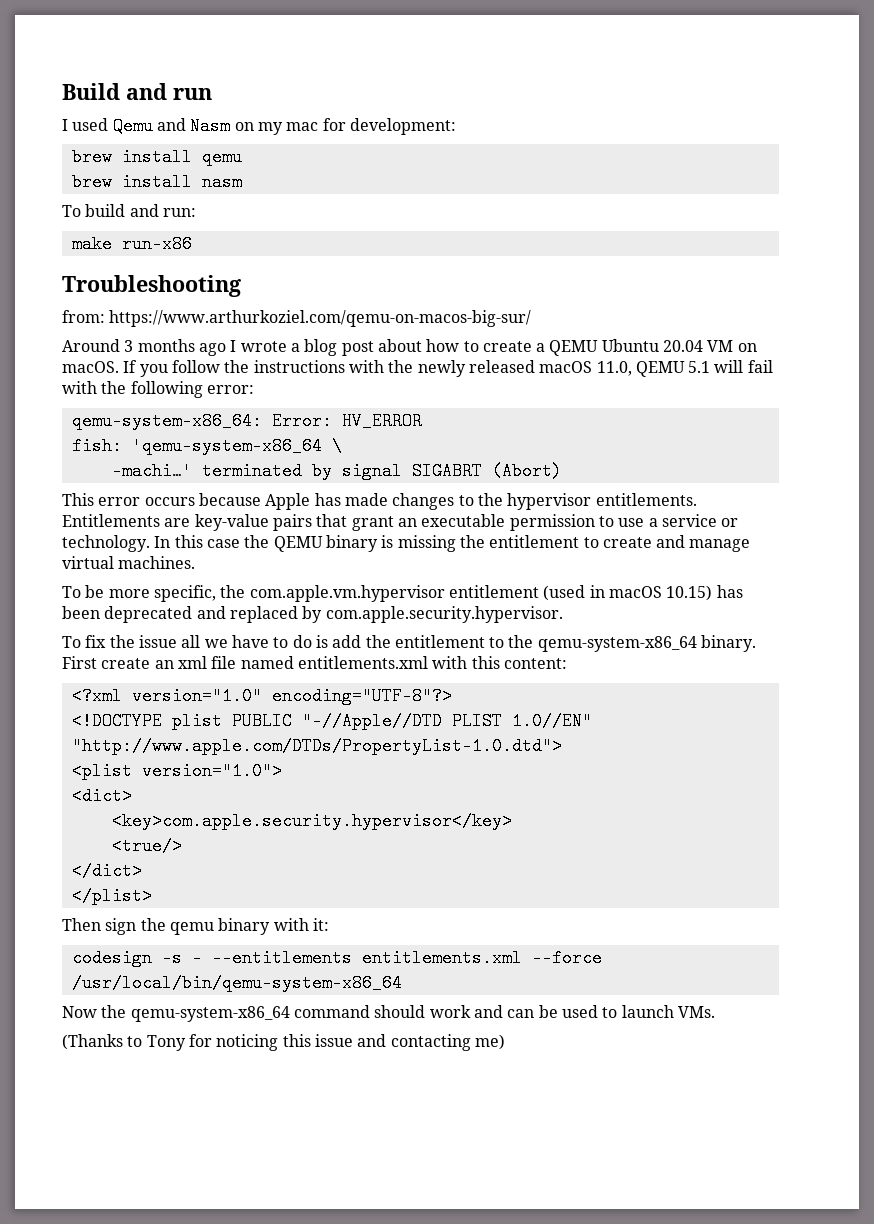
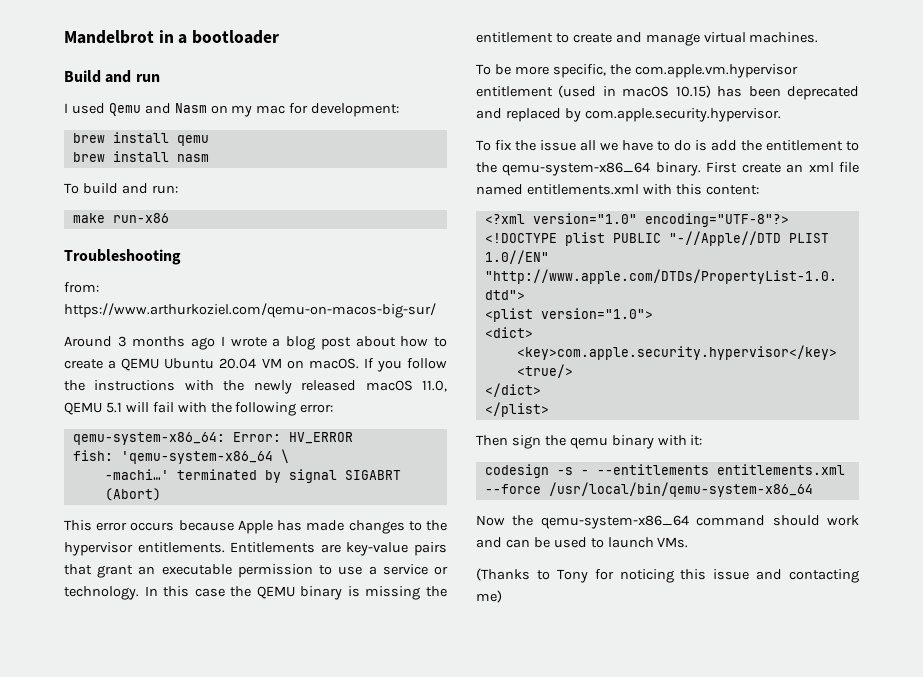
+ Mandelbrot in a bootloader

